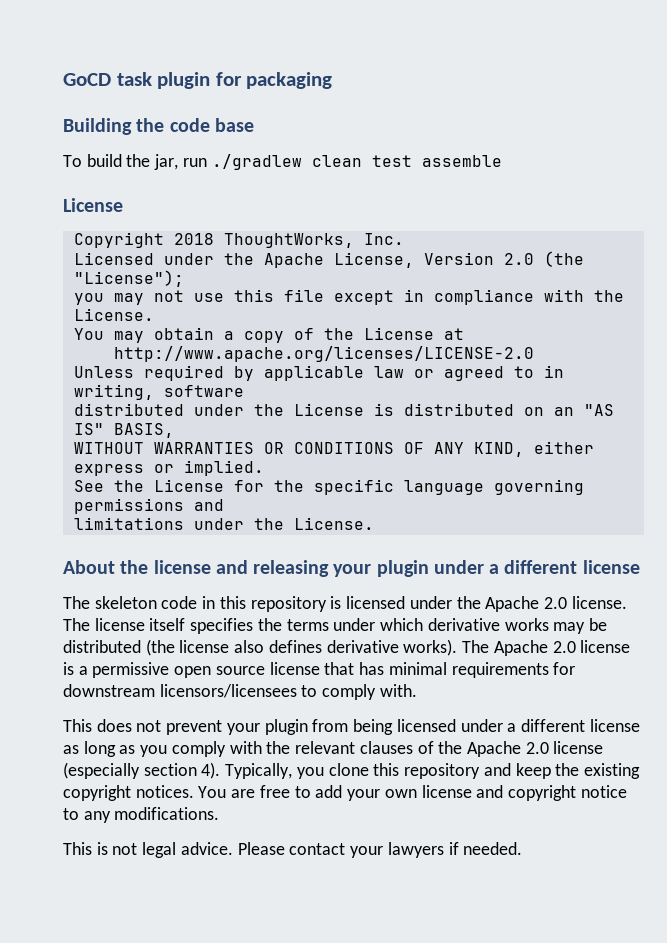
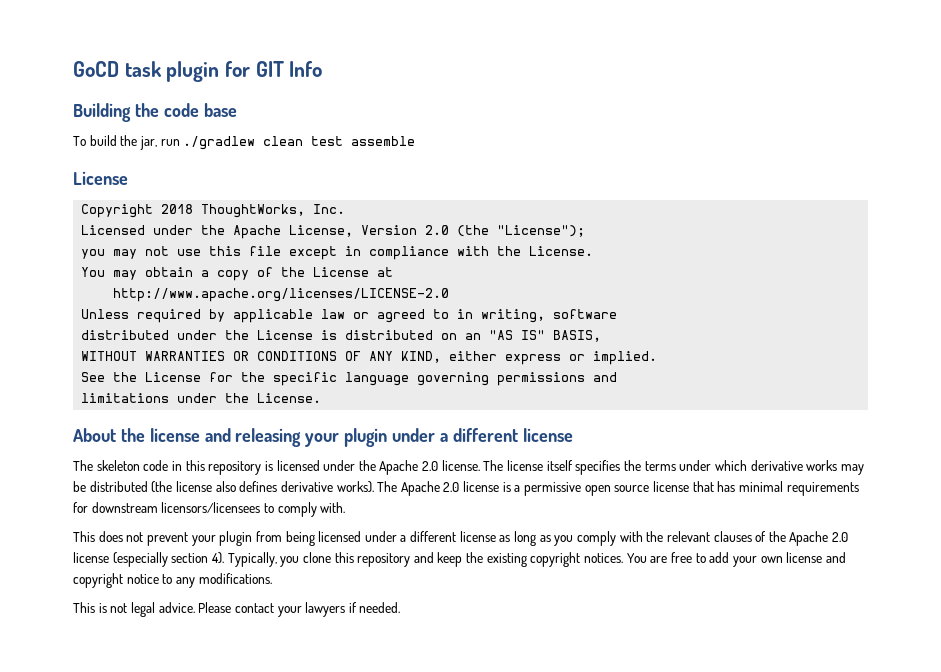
- GoCD task plugin for packaging
+ GoCD task plugin for GIT Info

